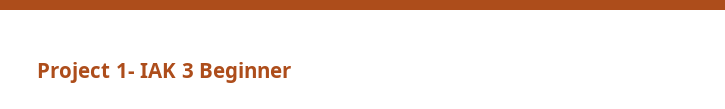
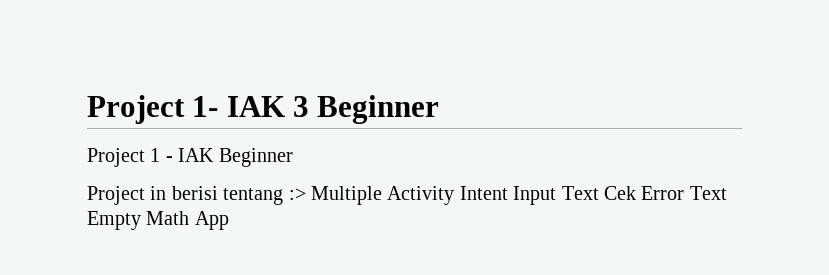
+ Project 1 - IAK Beginner
+ Project in berisi tentang :> Multiple Activity Intent Input Text Cek Error Text Empty Math App

